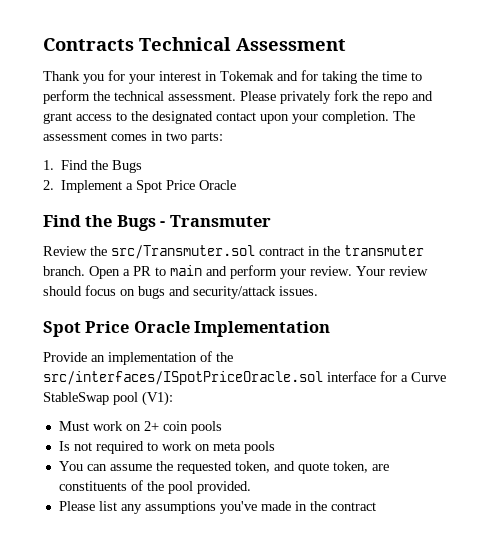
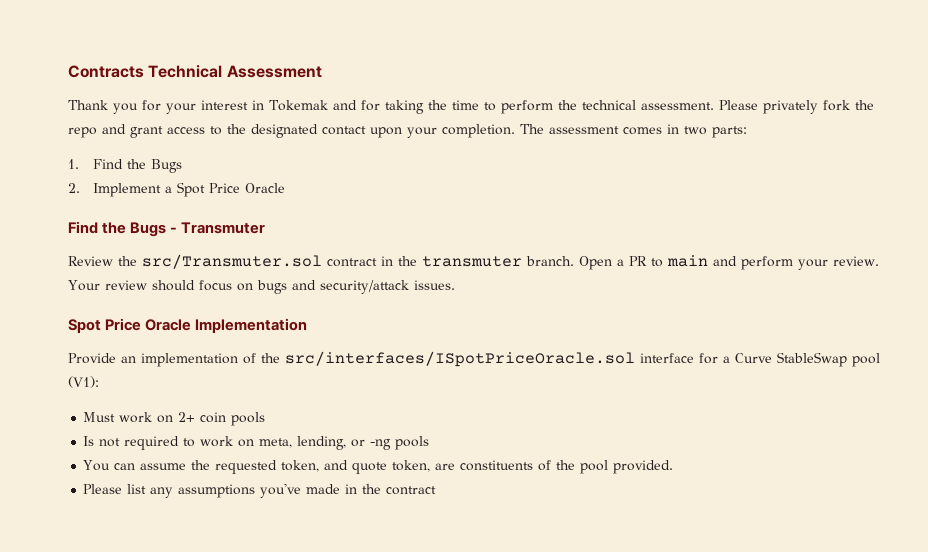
- Is not required to work on meta pools
+ Is not required to work on meta, lending, or -ng pools

